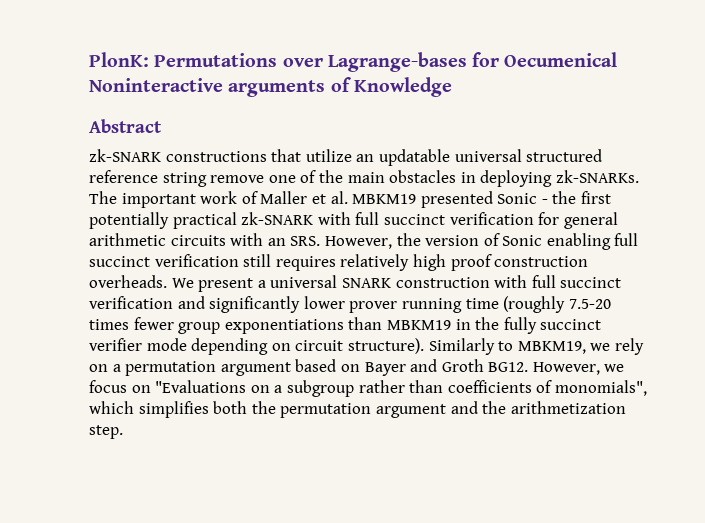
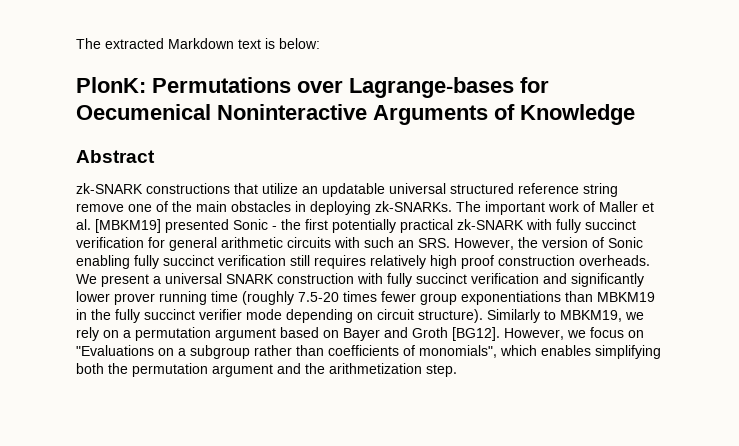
+ The extracted Markdown text is below:
- PlonK: Permutations over Lagrange-bases for Oecumenical Noninteractive arguments of Knowledge
+ PlonK: Permutations over Lagrange-bases for Oecumenical Noninteractive Arguments of Knowledge
- The important work of Maller et al. MBKM19 presented Sonic - the first potentially practical zk-SNARK with full succinct verification for general arithmetic circuits with an SRS. However, the version of Sonic enabling full succinct verification still requires relatively high proof construction overheads.
+ The important work of Maller et al. [MBKM19] presented Sonic - the first potentially practical zk-SNARK with fully succinct verification for general arithmetic circuits with such an SRS. However, the version of Sonic enabling fully succinct verification still requires relatively high proof construction overheads.
- We present a universal SNARK construction with full succinct verification and significantly lower prover running time (roughly 7.5-20 times fewer group exponentiations than MBKM19 in the fully succinct verifier mode depending on circuit structure).
+ We present a universal SNARK construction with fully succinct verification and significantly lower prover running time (roughly 7.5-20 times fewer group exponentiations than MBKM19 in the fully succinct verifier mode depending on circuit structure).
- Similarly to MBKM19, we rely on a permutation argument based on Bayer and Groth BG12.
+ Similarly to MBKM19, we rely on a permutation argument based on Bayer and Groth [BG12].
- However, we focus on "Evaluations on a subgroup rather than coefficients of monomials", which simplifies both the permutation argument and the arithmetization step.
+ However, we focus on "Evaluations on a subgroup rather than coefficients of monomials", which enables simplifying both the permutation argument and the arithmetization step.

